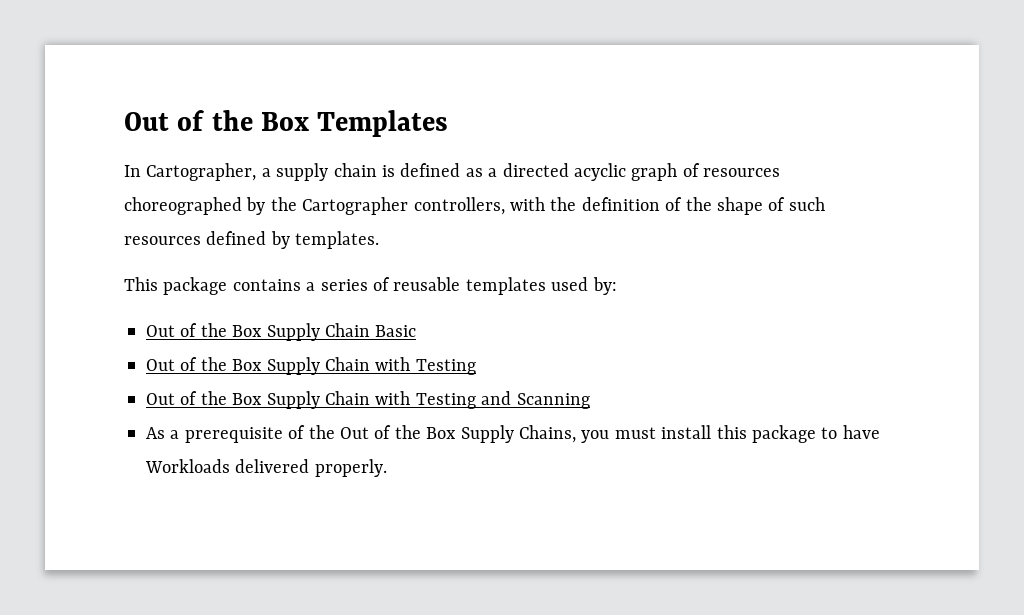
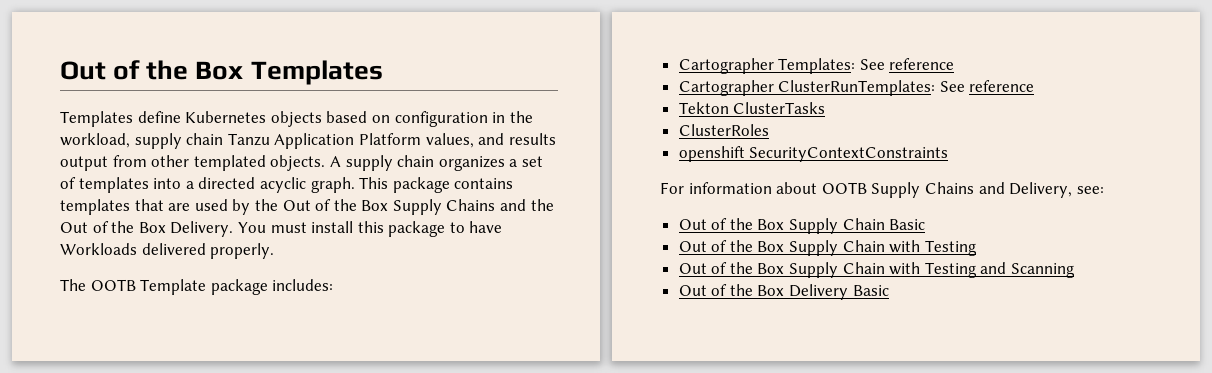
- In Cartographer, a supply chain is defined as a directed acyclic graph of resources choreographed by the Cartographer controllers, with the definition of the shape of such resources defined by templates.
- This package contains a series of reusable templates used by:
+ Templates define Kubernetes objects based on configuration in the workload, supply chain Tanzu Application Platform values, and results output from other templated objects. A supply chain organizes a set of templates into a directed acyclic graph. This package contains templates that are used by the Out of the Box Supply Chains and the Out of the Box Delivery. You must install this package to have Workloads delivered properly.
+ The OOTB Template package includes:
+ Cartographer Templates: See reference
+ Cartographer ClusterRunTemplates: See reference
+ Tekton ClusterTasks
+ ClusterRoles
+ openshift SecurityContextConstraints
+ For information about OOTB Supply Chains and Delivery, see:
- As a prerequisite of the Out of the Box Supply Chains, you must install this package to have Workloads delivered properly.
+ Out of the Box Delivery Basic

